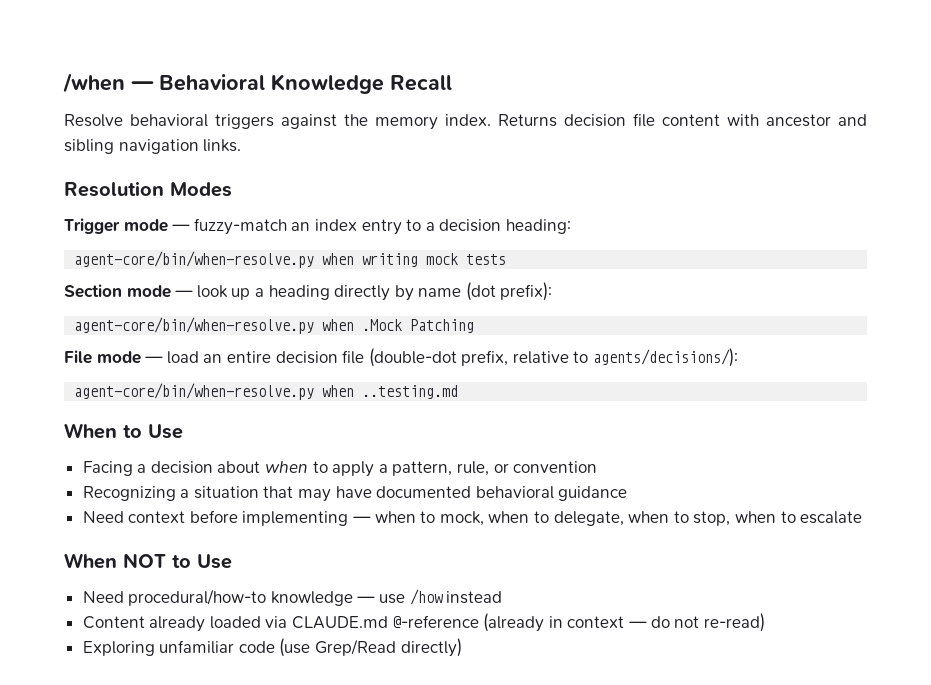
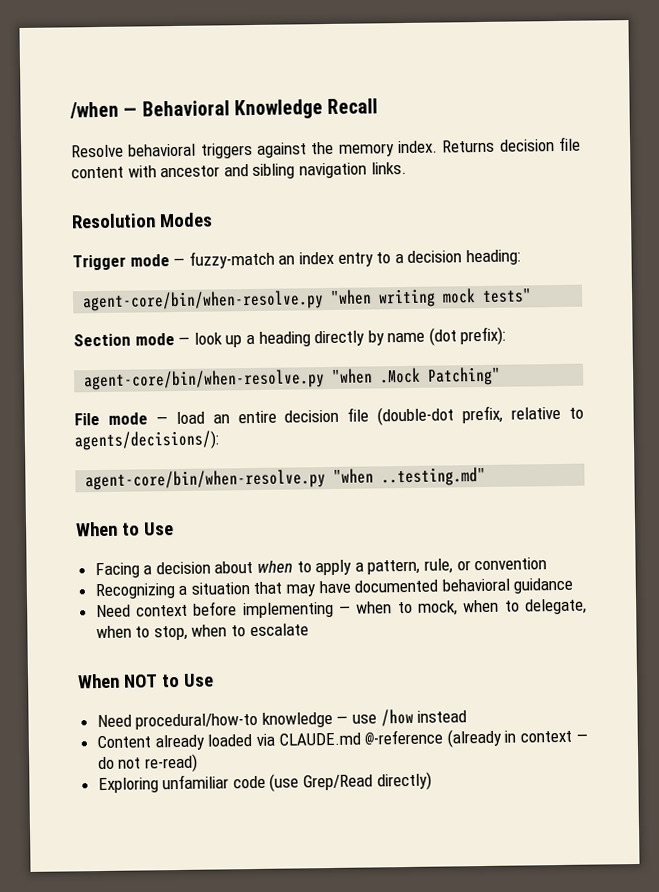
- agent-core/bin/when-resolve.py when writing mock tests
+ agent-core/bin/when-resolve.py "when writing mock tests"
- agent-core/bin/when-resolve.py when .Mock Patching
+ agent-core/bin/when-resolve.py "when .Mock Patching"
- agent-core/bin/when-resolve.py when ..testing.md
+ agent-core/bin/when-resolve.py "when ..testing.md"

